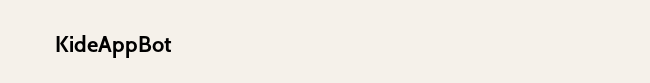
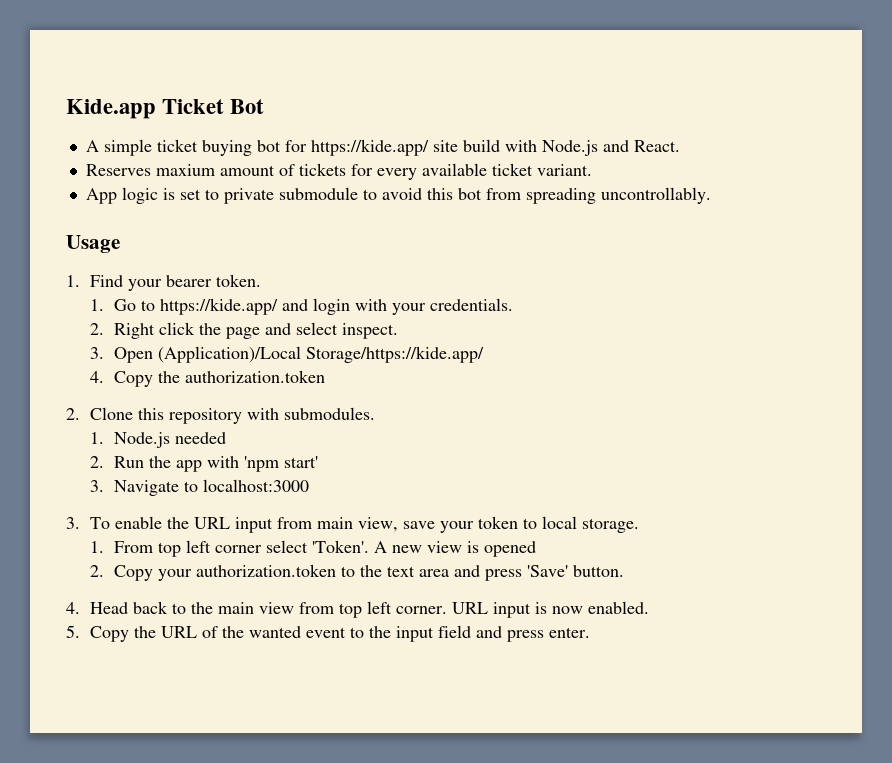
- KideAppBot
+ Kide.app Ticket Bot
+ A simple ticket buying bot for https://kide.app/ site build with Node.js and React.
+ Reserves maxium amount of tickets for every available ticket variant.
+ App logic is set to private submodule to avoid this bot from spreading uncontrollably.
+ Usage
+ 1. Find your bearer token.
+ 1. Go to https://kide.app/ and login with your credentials.
+ 2. Right click the page and select inspect.
+ 3. Open (Application)/Local Storage/https://kide.app/
+ 4. Copy the authorization.token
+ 2. Clone this repository with submodules.
+ 1. Node.js needed
+ 2. Run the app with 'npm start'
+ 3. Navigate to localhost:3000
+ 3. To enable the URL input from main view, save your token to local storage.
+ 1. From top left corner select 'Token'. A new view is opened
+ 2. Copy your authorization.token to the text area and press 'Save' button.
+ 4. Head back to the main view from top left corner. URL input is now enabled.
+ 5. Copy the URL of the wanted event to the input field and press enter.

